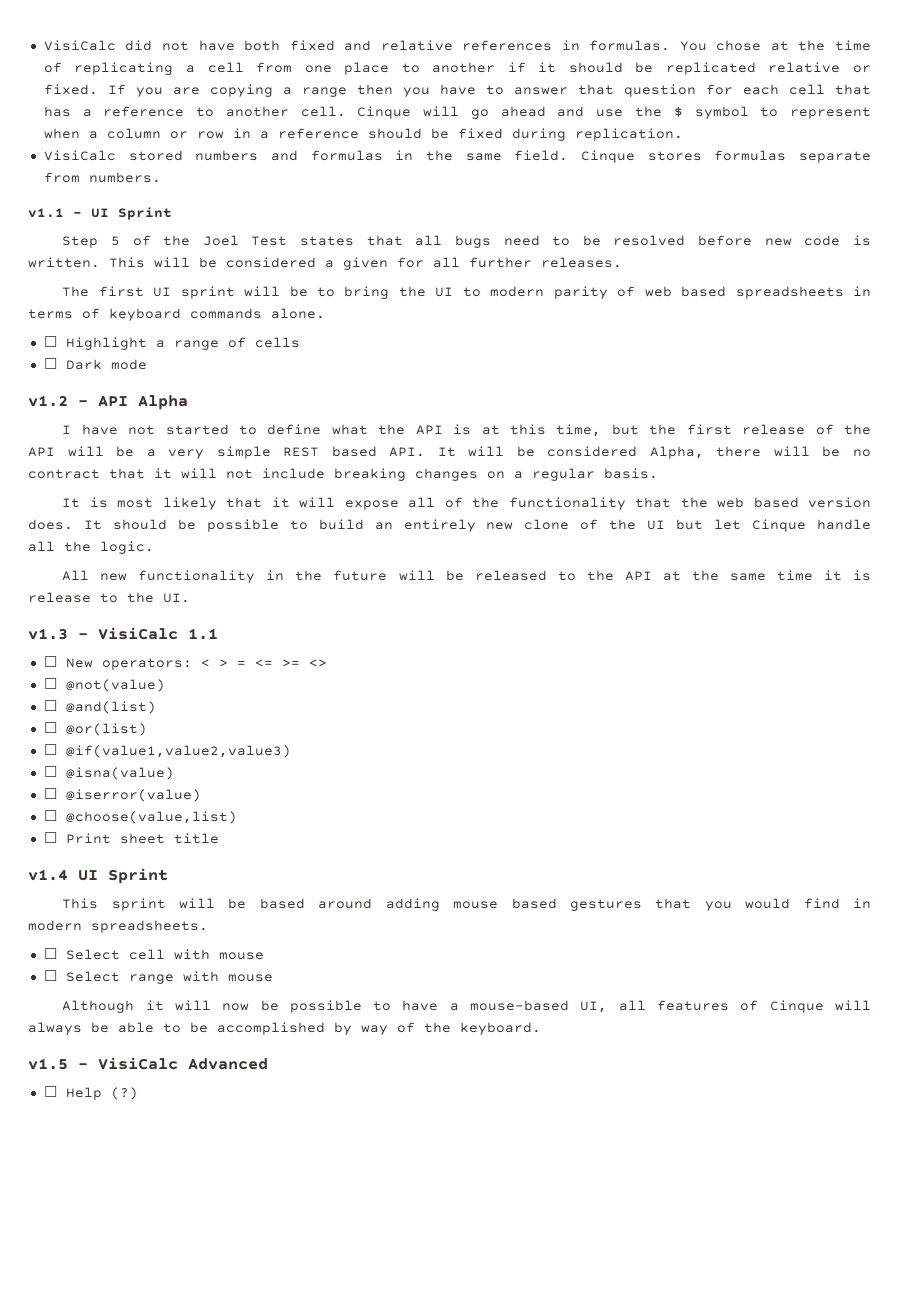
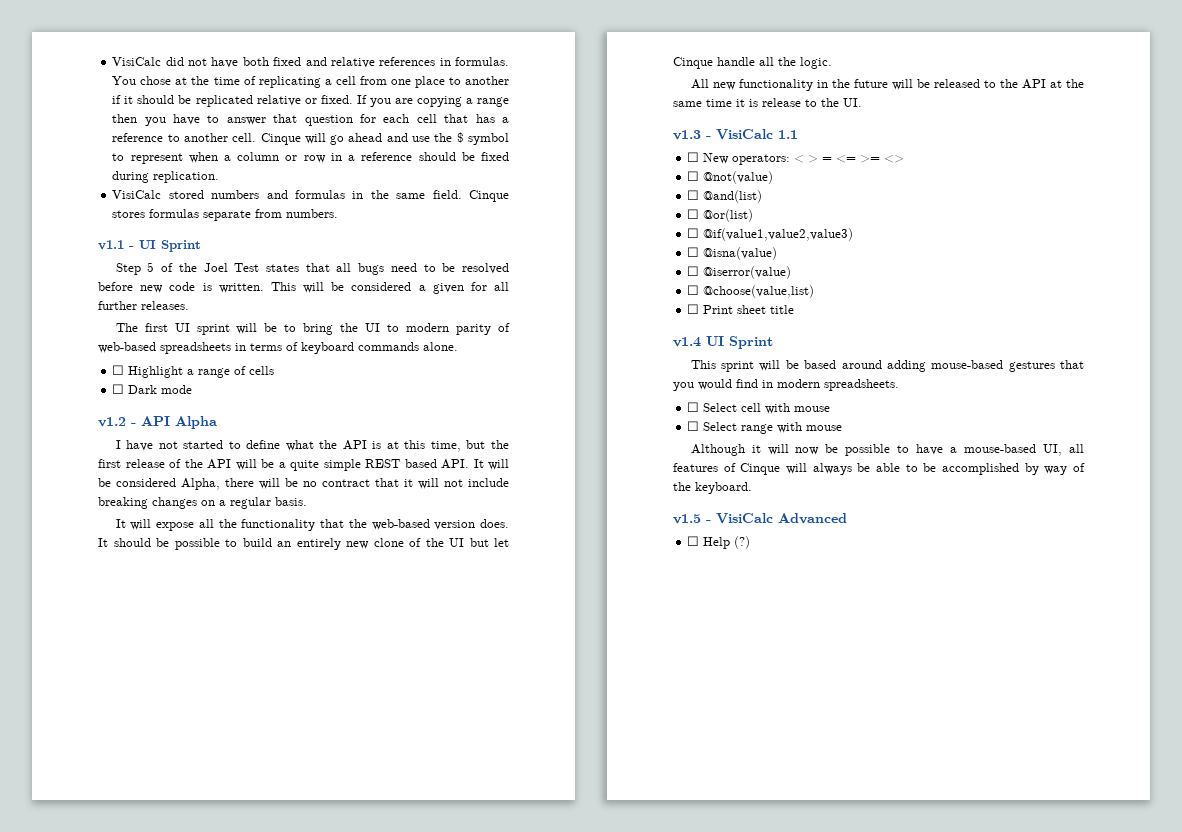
- The first UI sprint will be to bring the UI to modern parity of web based spreadsheets in terms of keyboard commands alone.
+ The first UI sprint will be to bring the UI to modern parity of web-based spreadsheets in terms of keyboard commands alone.
- I have not started to define what the API is at this time, but the first release of the API will be a very simple REST based API. It will be considered Alpha, there will be no contract that it will not include breaking changes on a regular basis.
+ I have not started to define what the API is at this time, but the first release of the API will be a quite simple REST based API. It will be considered Alpha, there will be no contract that it will not include breaking changes on a regular basis.
- It is most likely that it will expose all of the functionality that the web based version does.
+ It will expose all the functionality that the web-based version does.
- This sprint will be based around adding mouse based gestures that you would find in modern spreadsheets.
+ This sprint will be based around adding mouse-based gestures that you would find in modern spreadsheets.

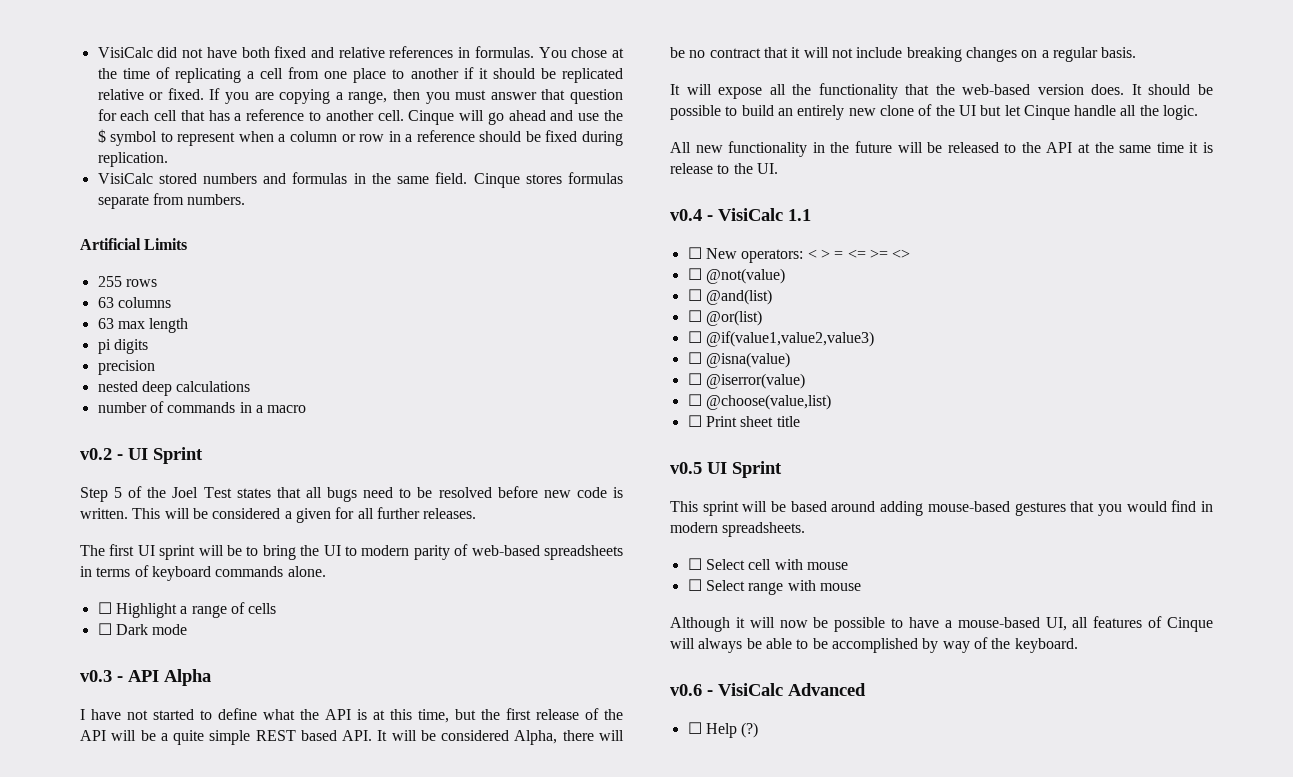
- If you are copying a range then you have to answer that question for each cell that has a reference to another cell.
+ If you are copying a range, then you must answer that question for each cell that has a reference to another cell.
- v1.1 - UI Sprint
+ Artificial Limits
+ 255 rows
+ 63 columns
+ 63 max length
+ pi digits
+ precision
+ nested deep calculations
+ number of commands in a macro
+ v0.2 - UI Sprint
- v1.2 - API Alpha
+ v0.3 - API Alpha
- v1.3 - VisiCalc 1.1
+ v0.4 - VisiCalc 1.1
- v1.4 UI Sprint
+ v0.5 UI Sprint
- v1.5 - VisiCalc Advanced
+ v0.6 - VisiCalc Advanced

